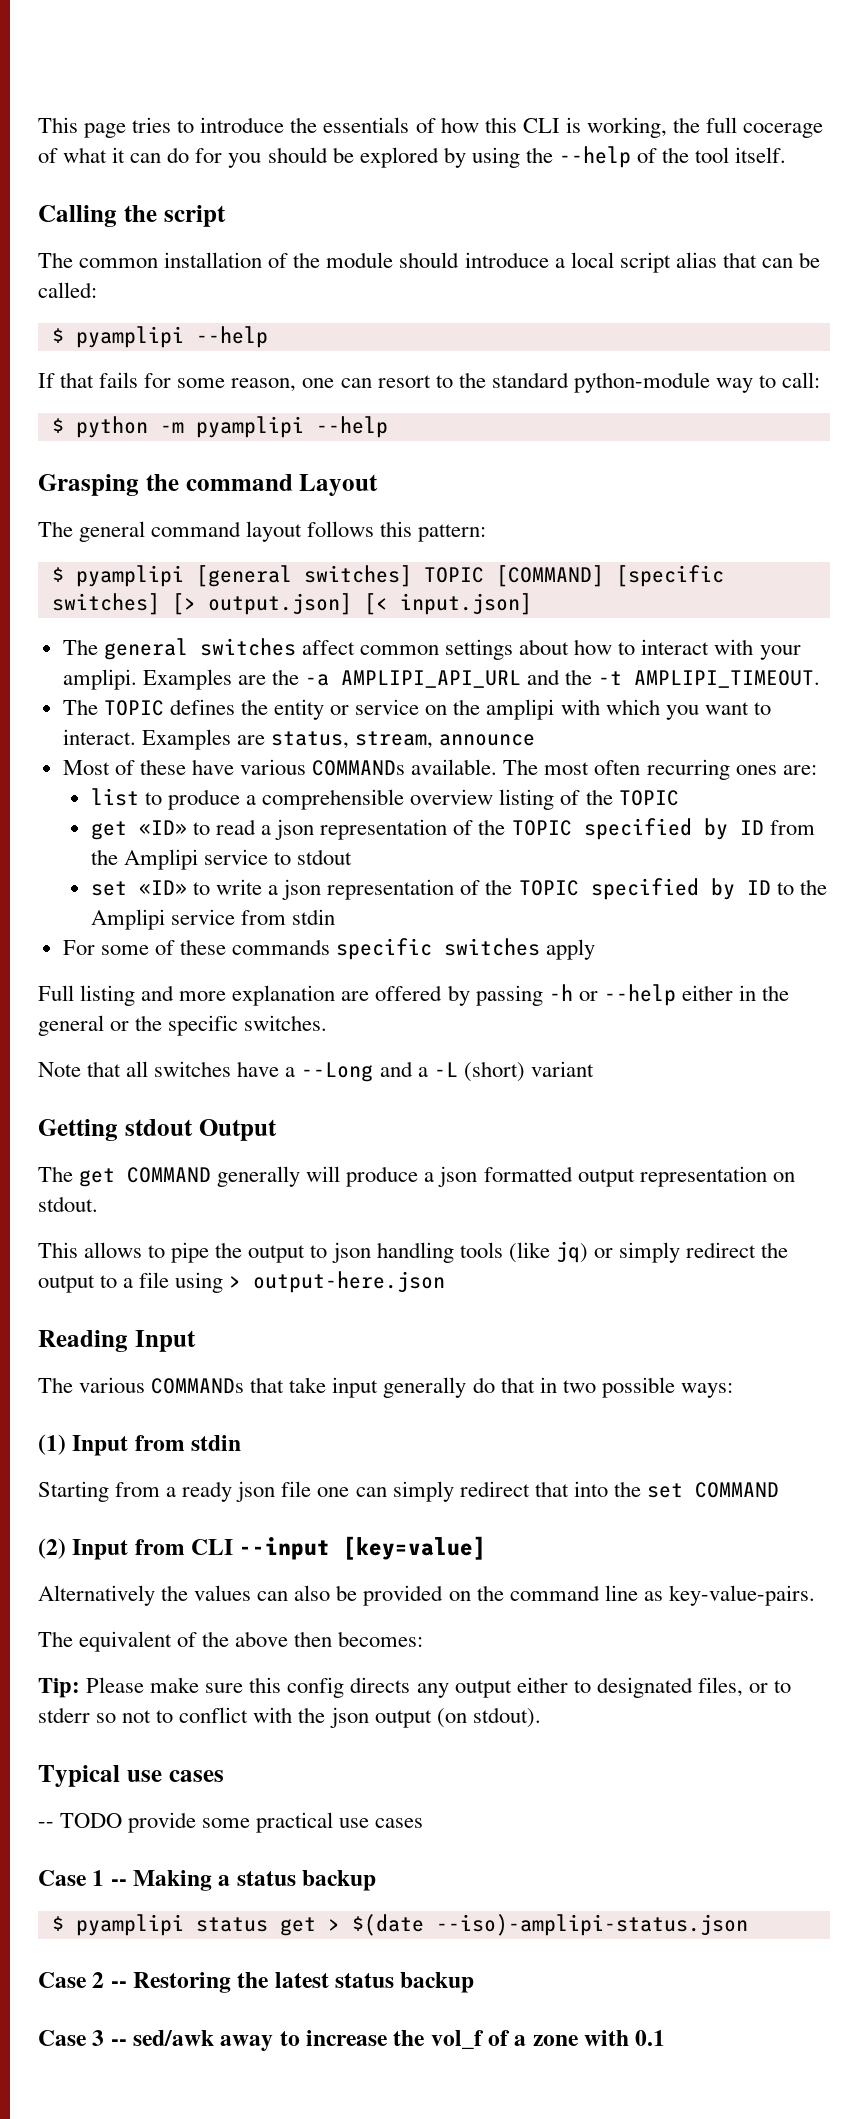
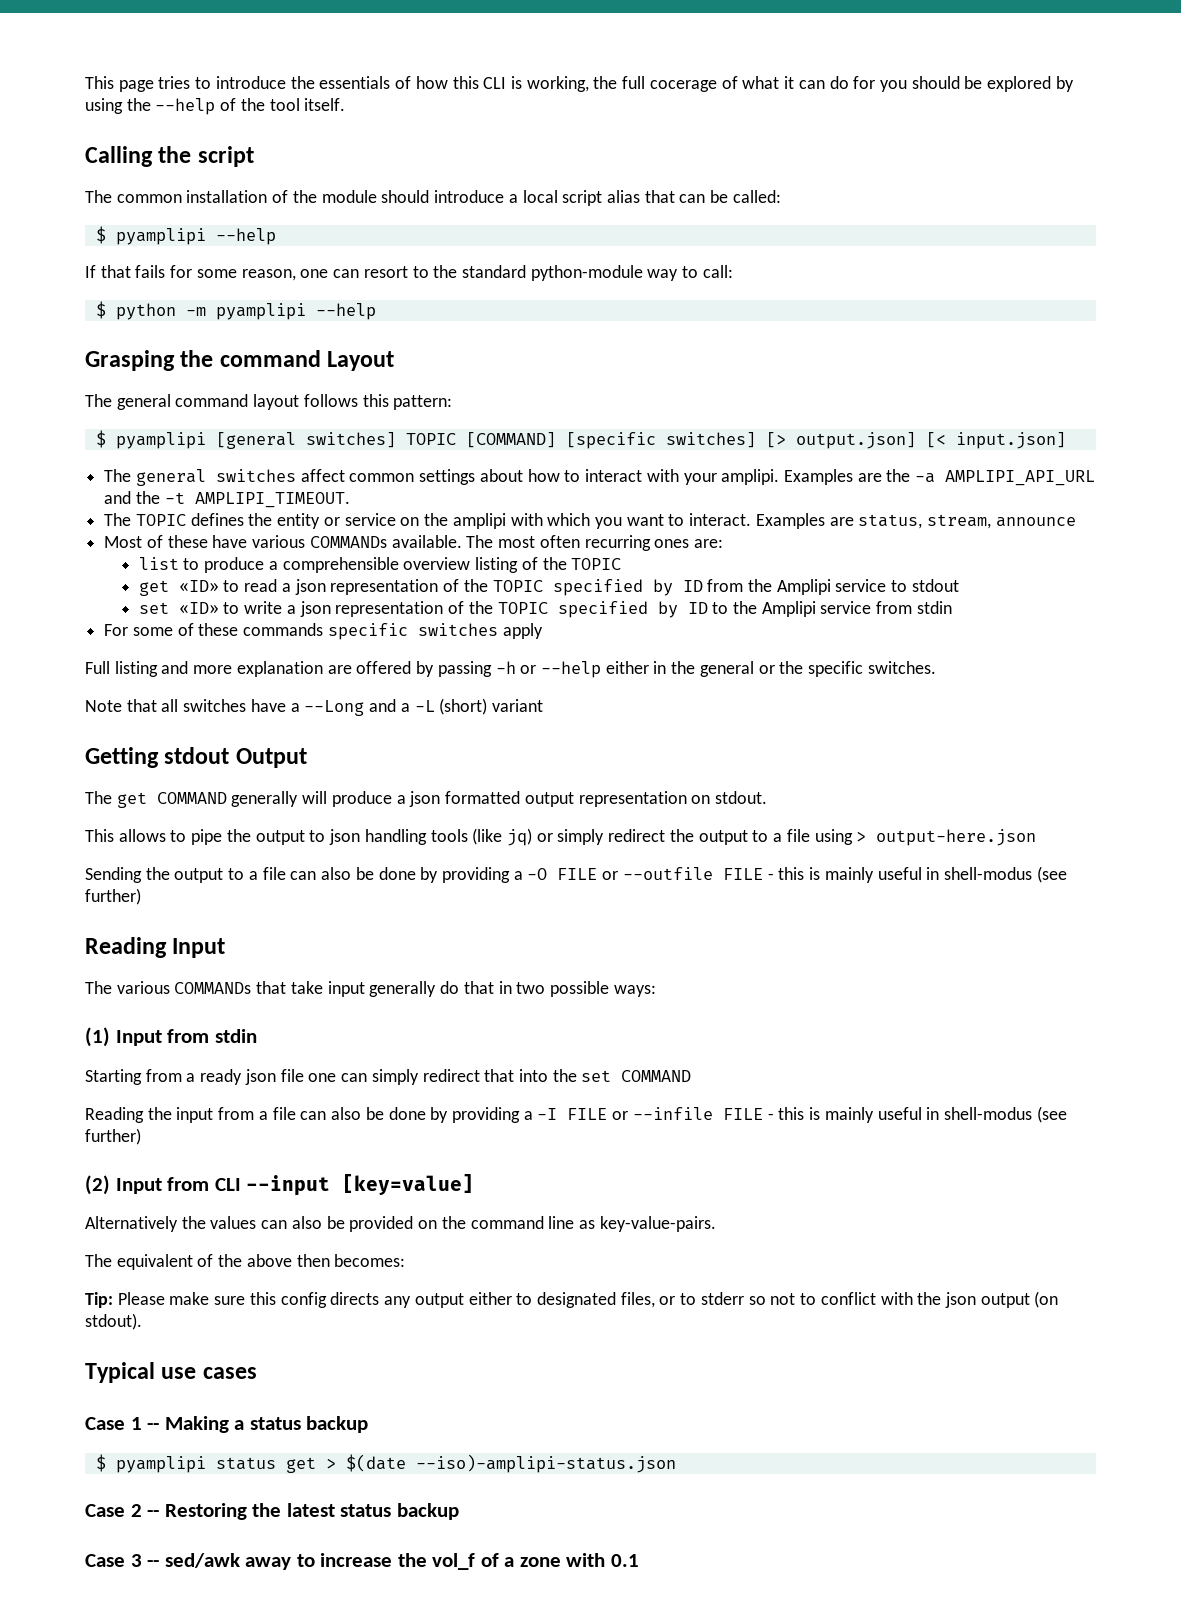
+ Sending the output to a file can also be done by providing a -O FILE or --outfile FILE - this is mainly useful in shell-modus (see further)
+ Reading the input from a file can also be done by providing a -I FILE or --infile FILE - this is mainly useful in shell-modus (see further)
- -- TODO provide some practical use cases

